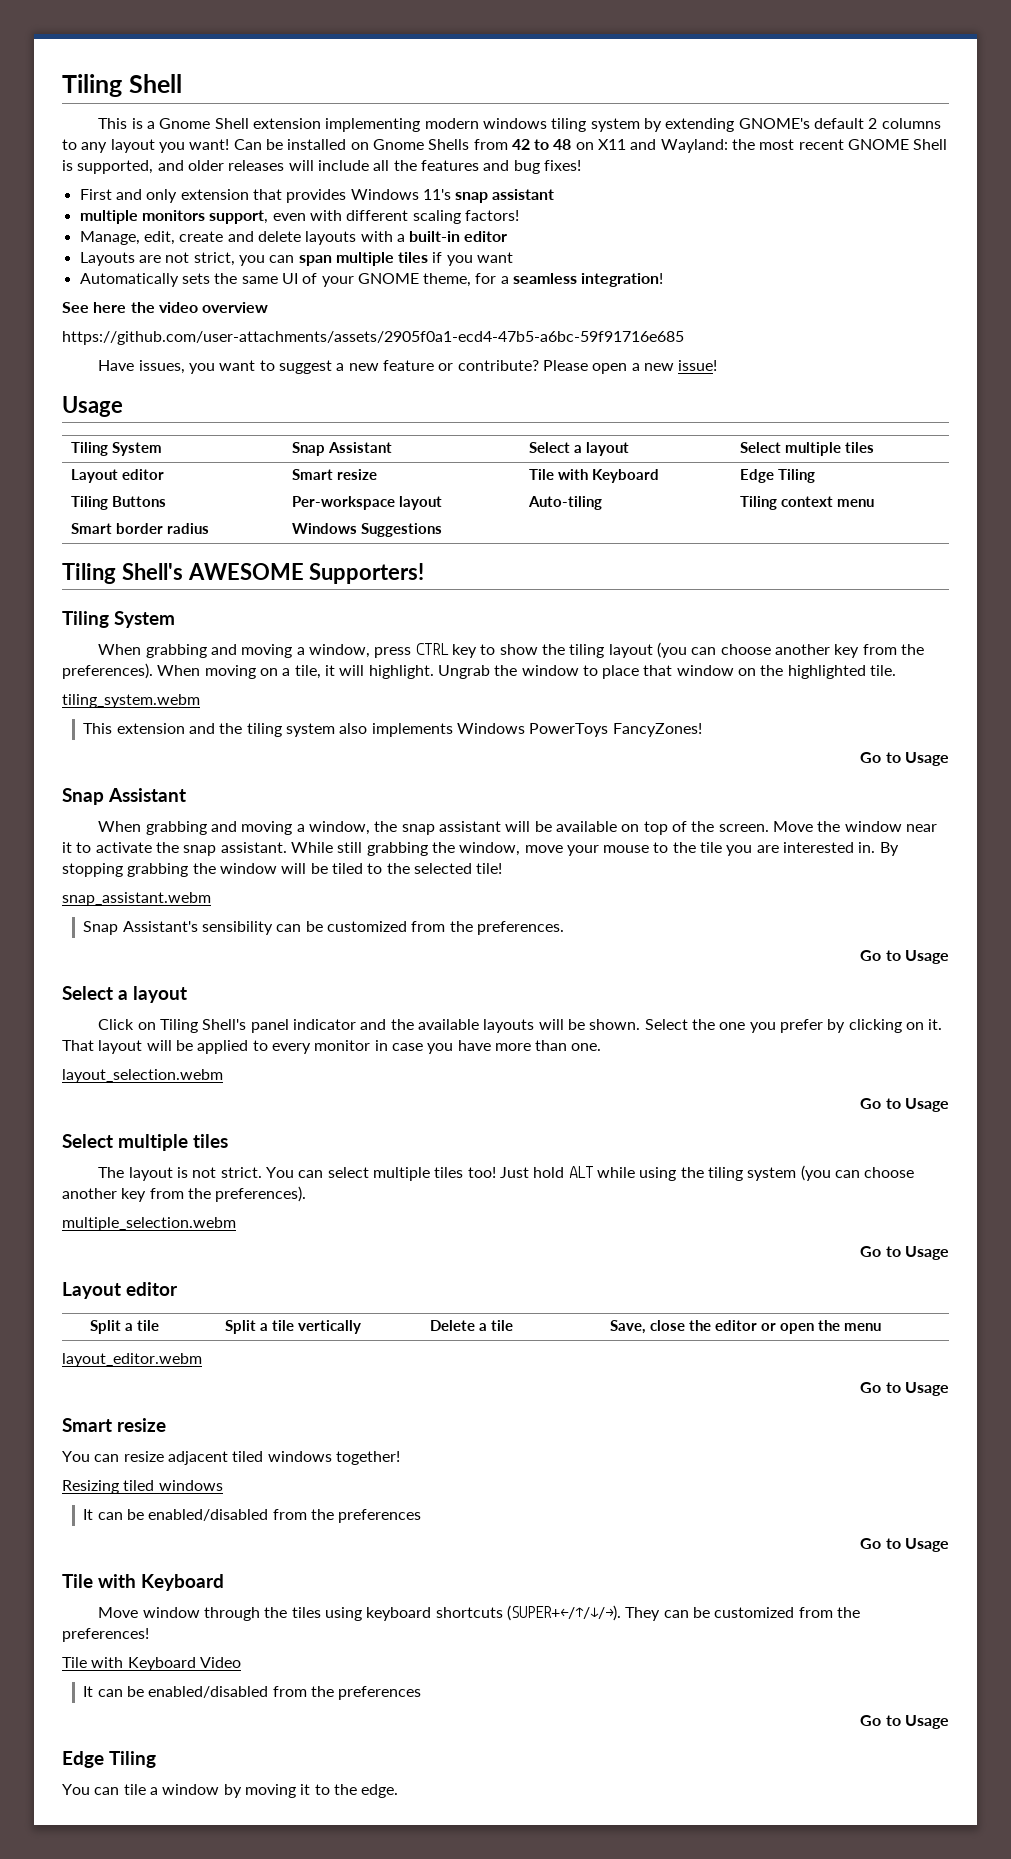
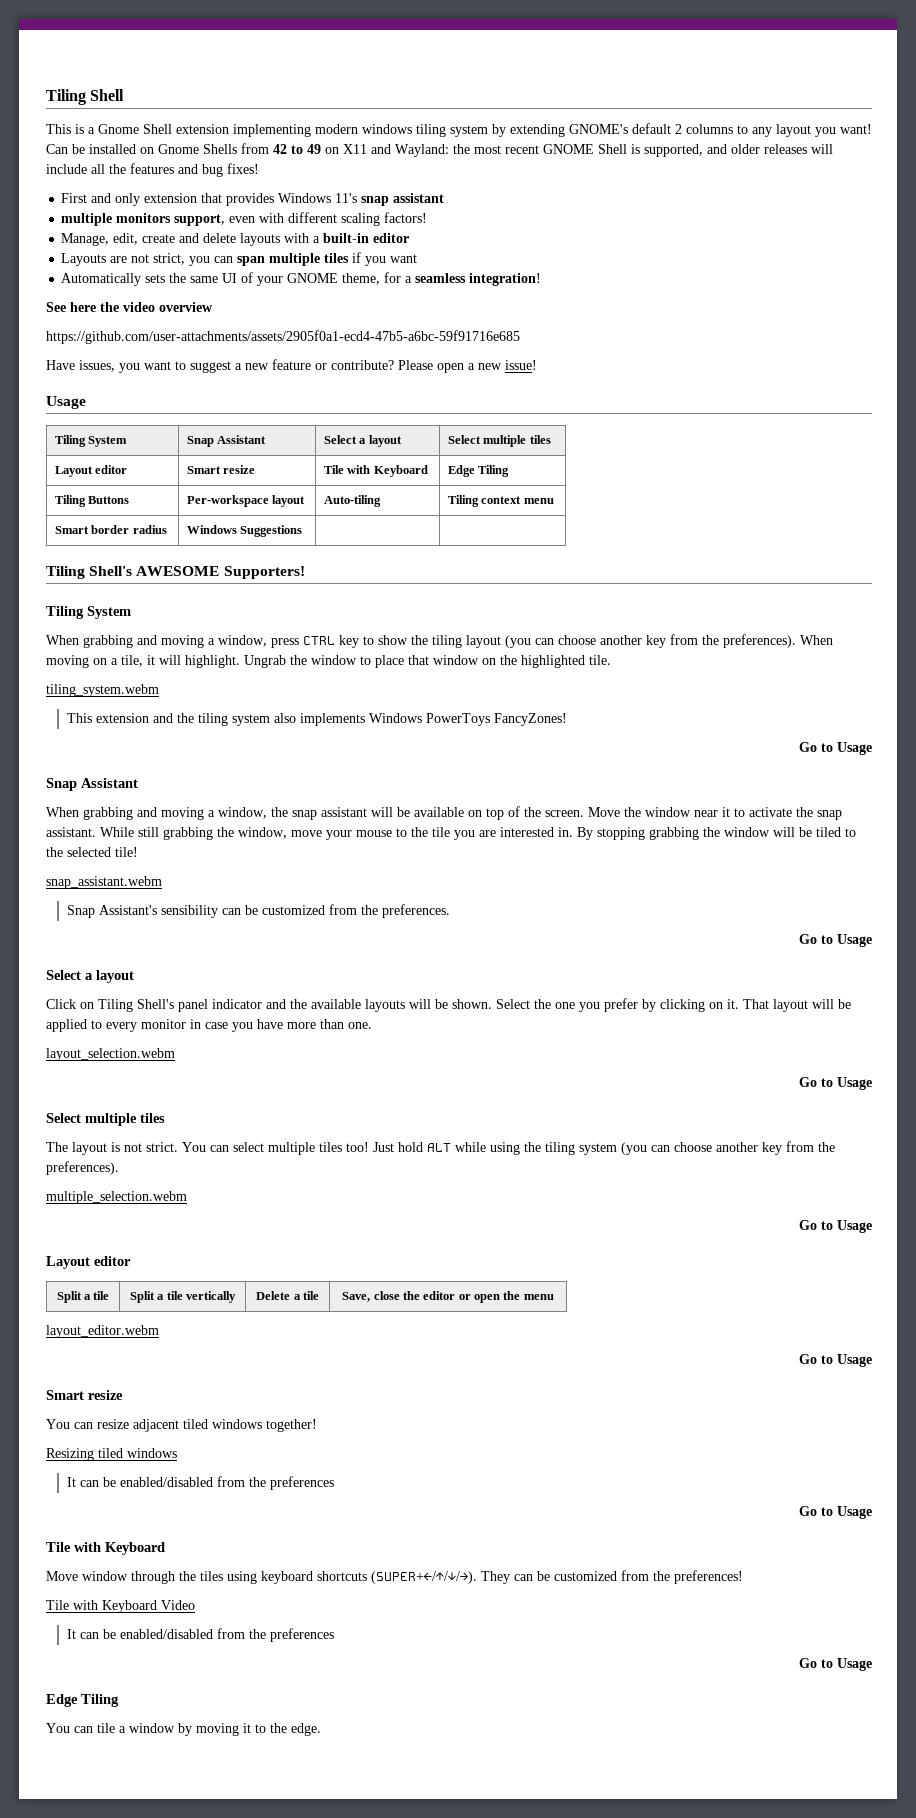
- Can be installed on Gnome Shells from 42 to 48 on X11 and Wayland: the most recent GNOME Shell is supported, and older releases will include all the features and bug fixes!
+ Can be installed on Gnome Shells from 42 to 49 on X11 and Wayland: the most recent GNOME Shell is supported, and older releases will include all the features and bug fixes!

